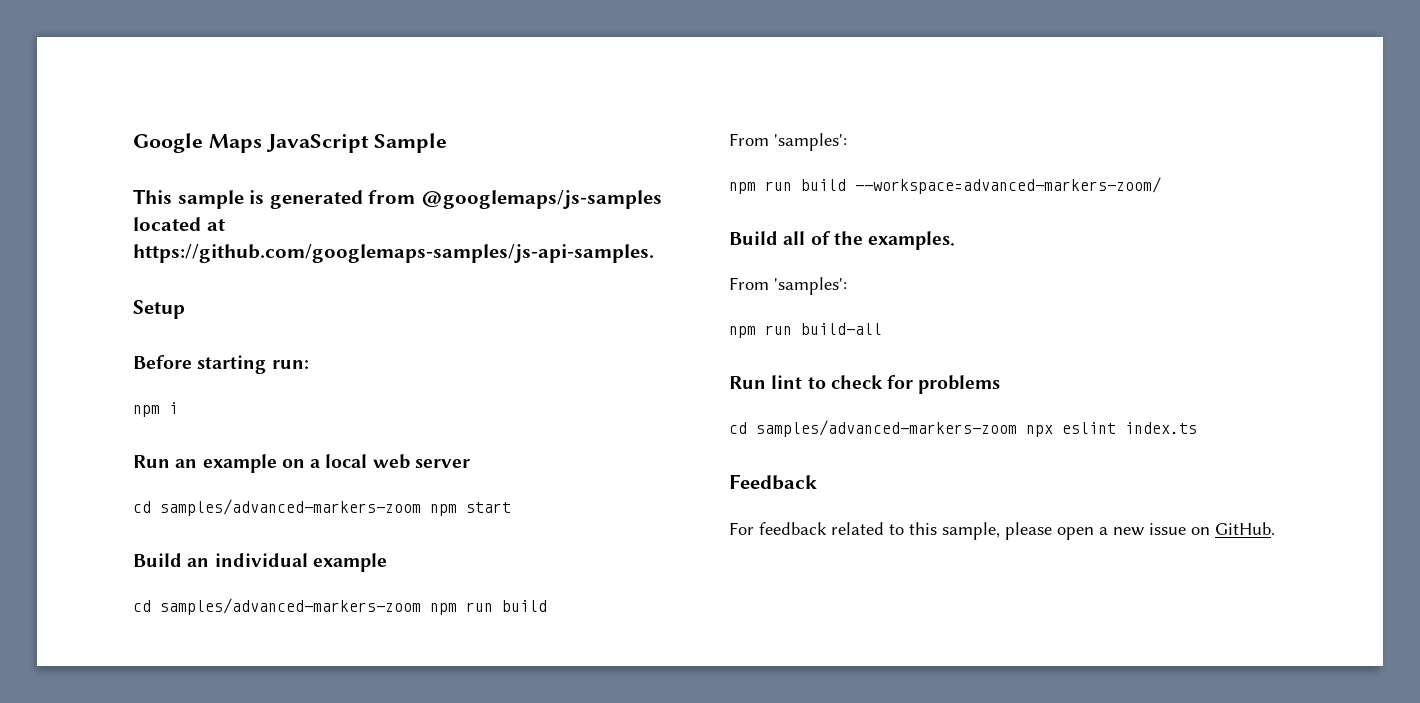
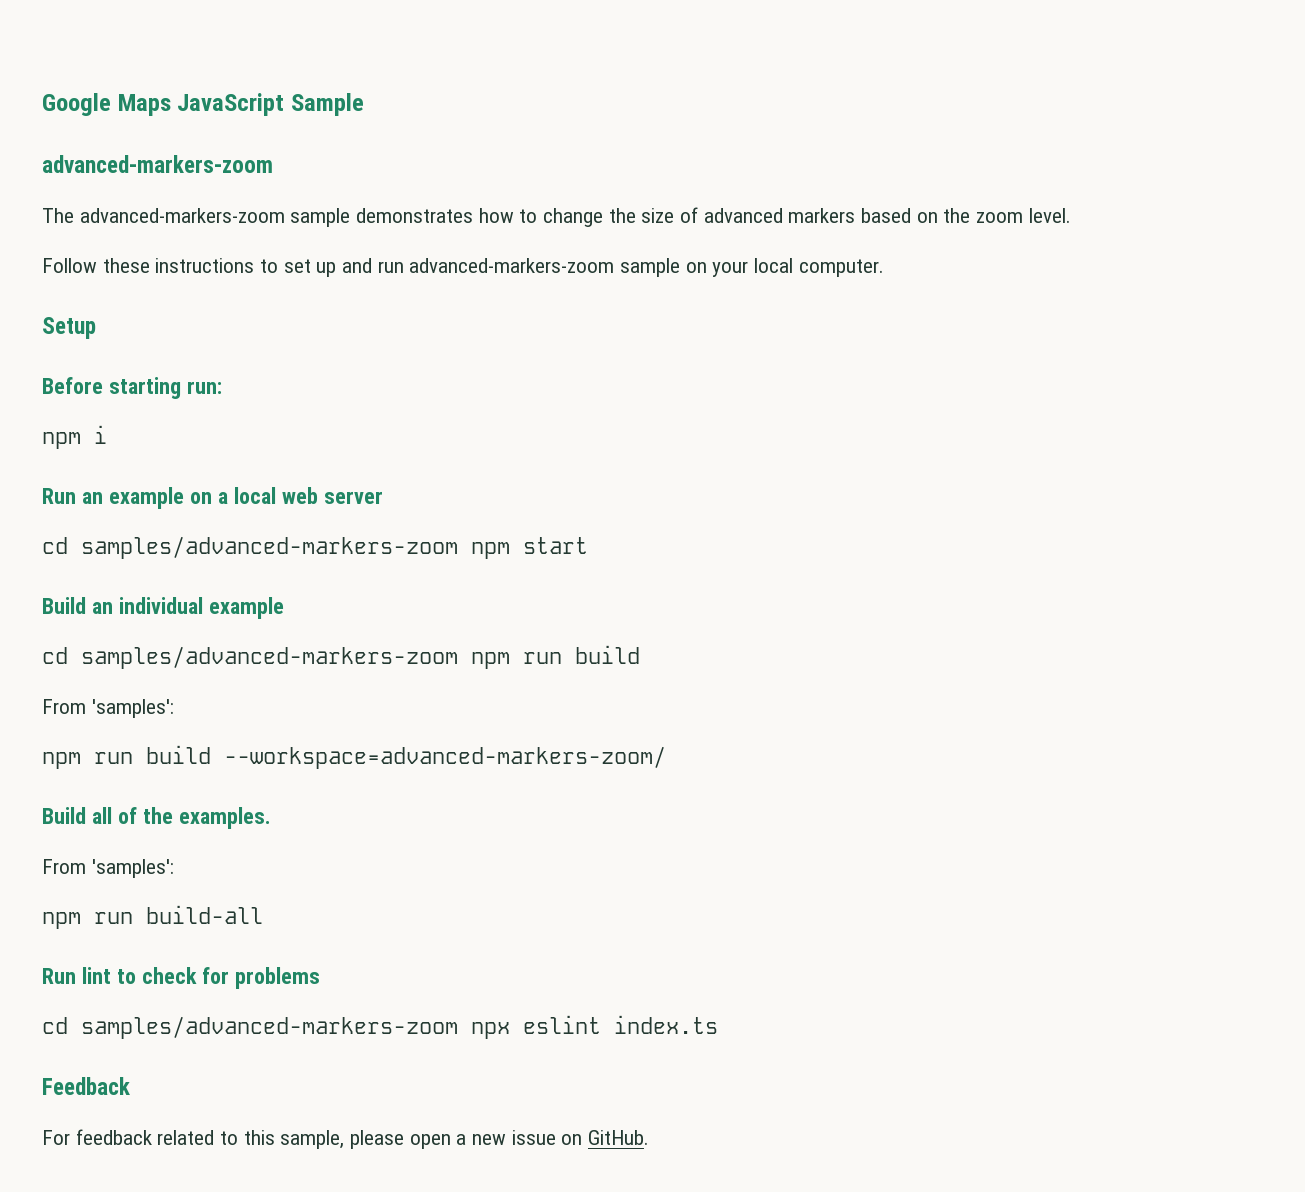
  Google Maps JavaScript Sample
- This sample is generated from @googlemaps/js-samples located at https://github.com/googlemaps-samples/js-api-samples.
+ advanced-markers-zoom
+ The advanced-markers-zoom sample demonstrates how to change the size of advanced markers based on the zoom level.
+ Follow these instructions to set up and run advanced-markers-zoom sample on your local computer.

